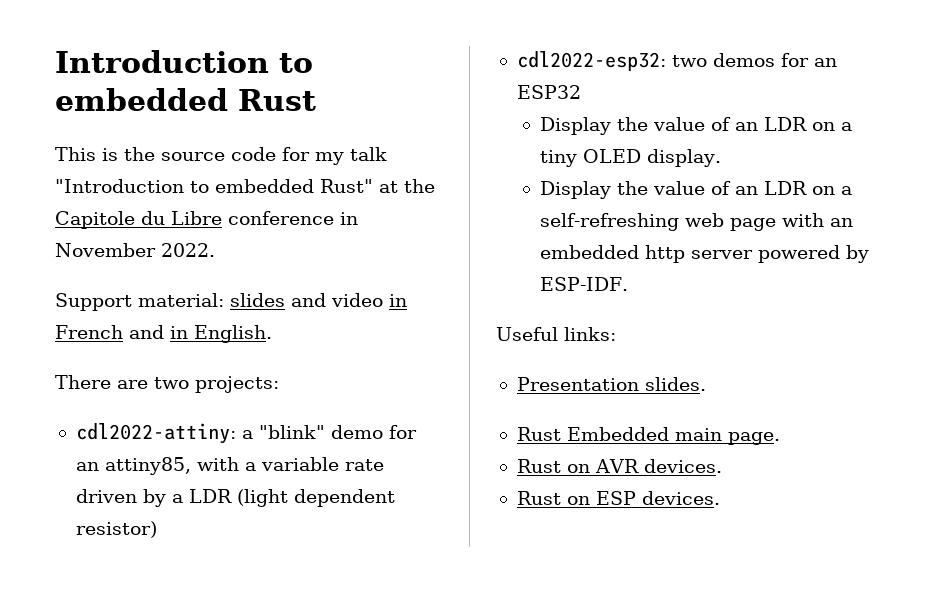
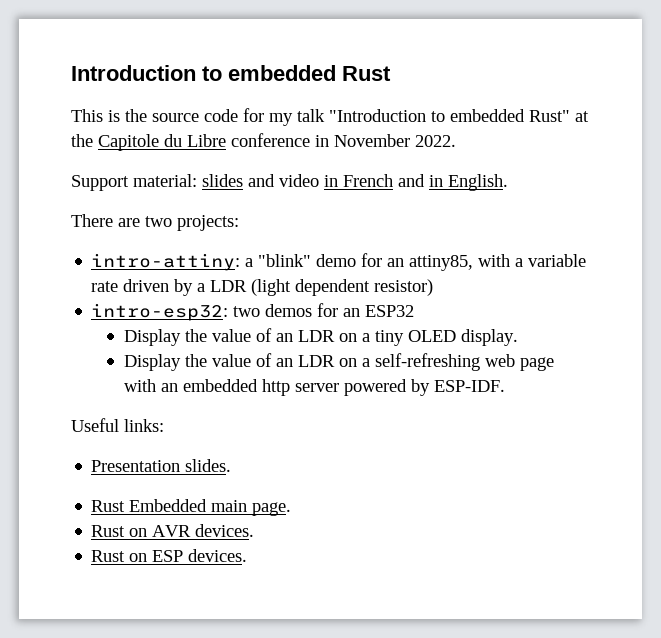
- cdl2022-attiny: a "blink" demo for an attiny85, with a variable rate driven by a LDR (light dependent resistor)
+ intro-attiny: a "blink" demo for an attiny85, with a variable rate driven by a LDR (light dependent resistor)
- cdl2022-esp32: two demos for an ESP32
+ intro-esp32: two demos for an ESP32

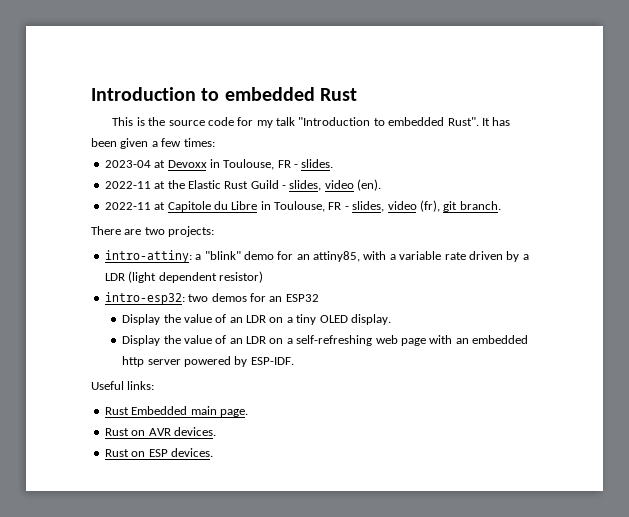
- This is the source code for my talk "Introduction to embedded Rust" at the Capitole du Libre conference in November 2022.
- Support material: slides and video in French and in English.
+ This is the source code for my talk "Introduction to embedded Rust". It has been given a few times:
+ 2023-04 at Devoxx in Toulouse, FR - slides.
+ 2022-11 at the Elastic Rust Guild - slides, video (en).
+ 2022-11 at Capitole du Libre in Toulouse, FR - slides, video (fr), git branch.
- Presentation slides.

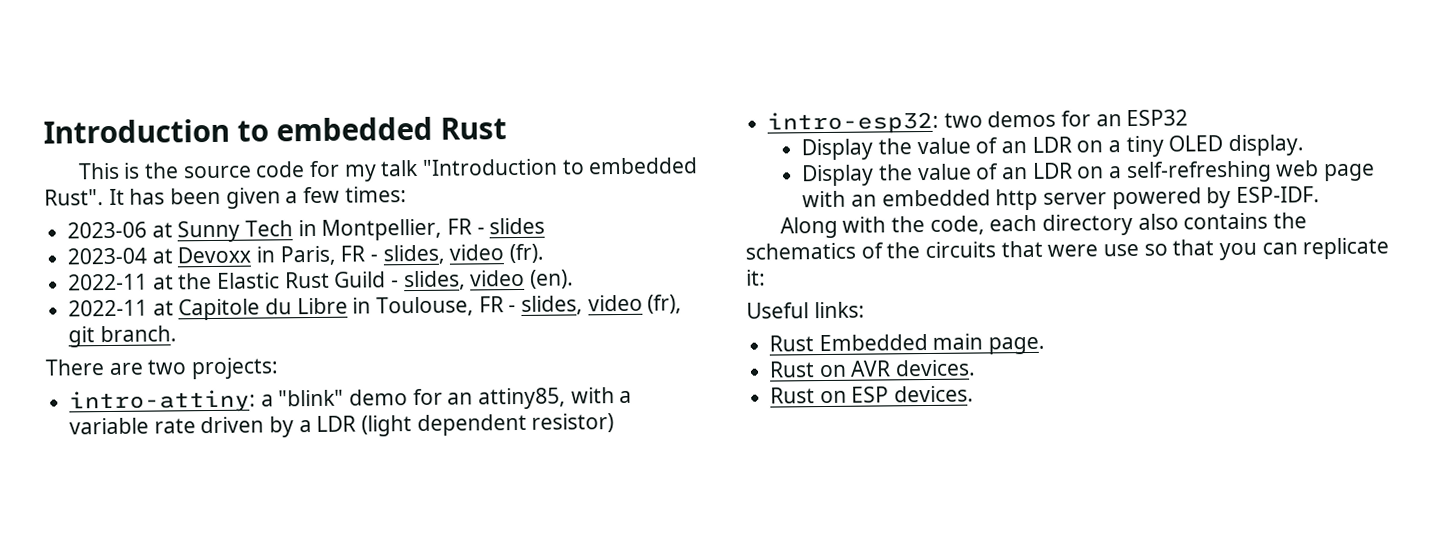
+ 2023-06 at Sunny Tech in Montpellier, FR - slides
- 2023-04 at Devoxx in Toulouse, FR - slides.
+ 2023-04 at Devoxx in Paris, FR - slides, video (fr).
+ Along with the code, each directory also contains the schematics of the circuits that were use so that you can replicate it:

